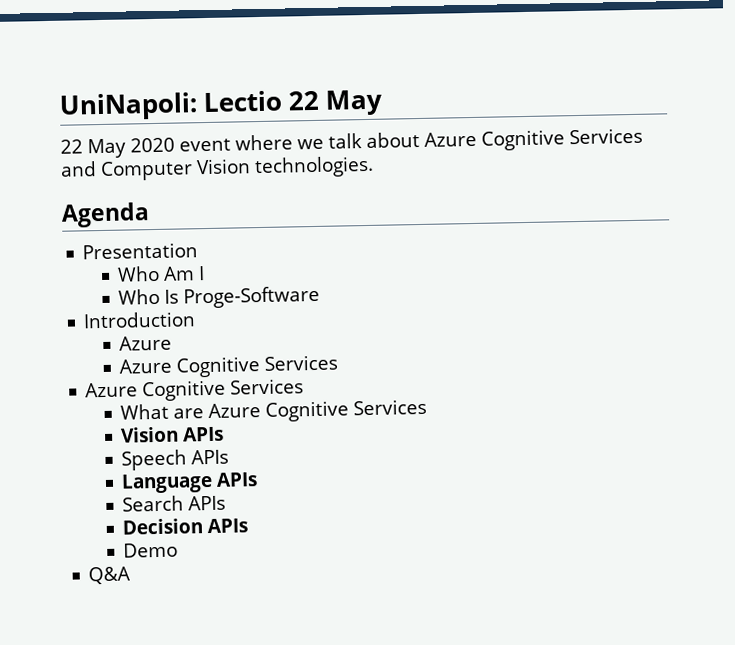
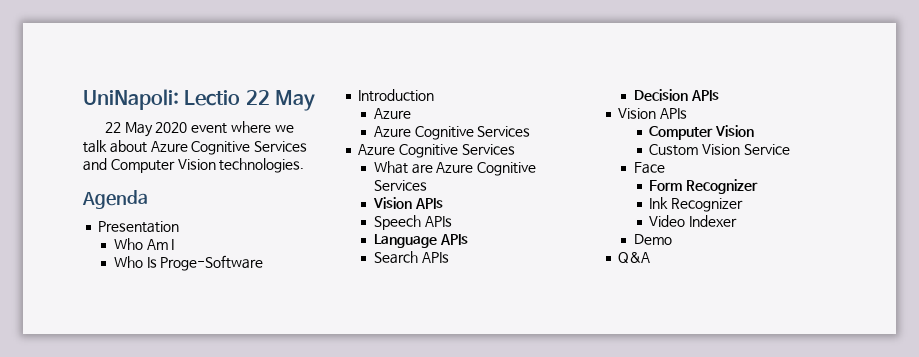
  Decision APIs
+ Vision APIs
+ Computer Vision
+ Custom Vision Service
+ Face
+ Form Recognizer
+ Ink Recognizer
+ Video Indexer

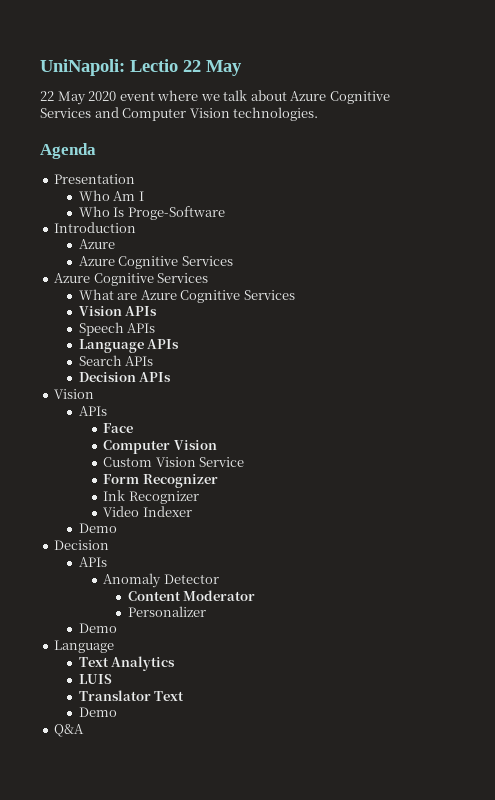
  Decision APIs
- Vision APIs
+ Vision
+ APIs
+ Face
- Face
  Video Indexer
+ Demo
+ Decision
+ APIs
+ Anomaly Detector
+ Content Moderator
+ Personalizer
+ Demo
+ Language
+ Text Analytics
+ LUIS
+ Translator Text

